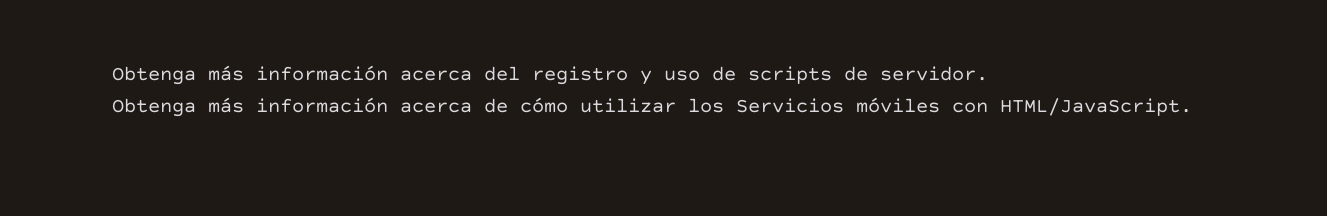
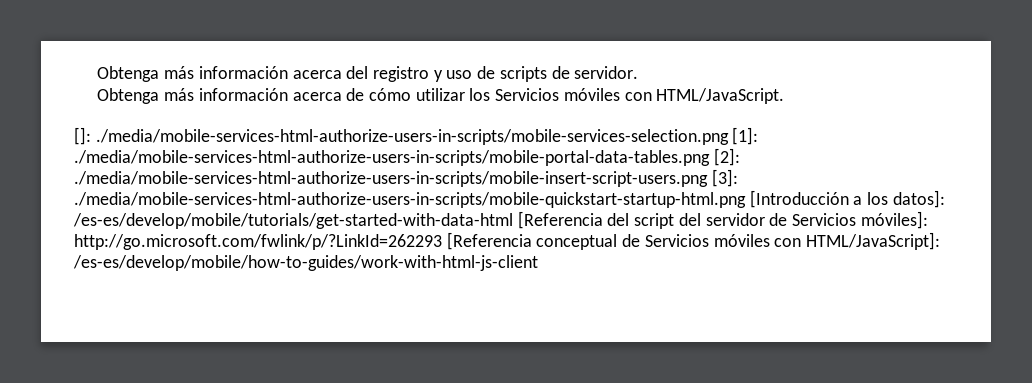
+ []: ./media/mobile-services-html-authorize-users-in-scripts/mobile-services-selection.png [1]: ./media/mobile-services-html-authorize-users-in-scripts/mobile-portal-data-tables.png [2]: ./media/mobile-services-html-authorize-users-in-scripts/mobile-insert-script-users.png [3]: ./media/mobile-services-html-authorize-users-in-scripts/mobile-quickstart-startup-html.png [Introducción a los datos]: /es-es/develop/mobile/tutorials/get-started-with-data-html [Referencia del script del servidor de Servicios móviles]: http://go.microsoft.com/fwlink/p/?LinkId=262293 [Referencia conceptual de Servicios móviles con HTML/JavaScript]: /es-es/develop/mobile/how-to-guides/work-with-html-js-client

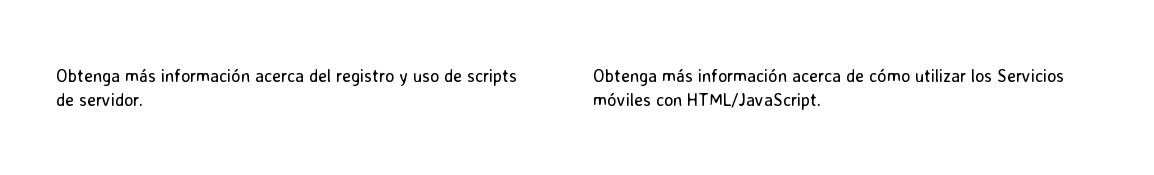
- []: ./media/mobile-services-html-authorize-users-in-scripts/mobile-services-selection.png [1]: ./media/mobile-services-html-authorize-users-in-scripts/mobile-portal-data-tables.png [2]: ./media/mobile-services-html-authorize-users-in-scripts/mobile-insert-script-users.png [3]: ./media/mobile-services-html-authorize-users-in-scripts/mobile-quickstart-startup-html.png [Introducción a los datos]: /es-es/develop/mobile/tutorials/get-started-with-data-html [Referencia del script del servidor de Servicios móviles]: http://go.microsoft.com/fwlink/p/?LinkId=262293 [Referencia conceptual de Servicios móviles con HTML/JavaScript]: /es-es/develop/mobile/how-to-guides/work-with-html-js-client

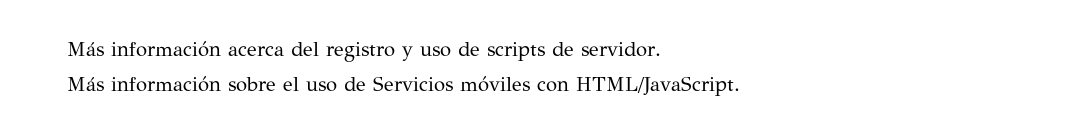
- Obtenga más información acerca del registro y uso de scripts de servidor.
+ Más información acerca del registro y uso de scripts de servidor.
- Obtenga más información acerca de cómo utilizar los Servicios móviles con HTML/JavaScript.
+ Más información sobre el uso de Servicios móviles con HTML/JavaScript.

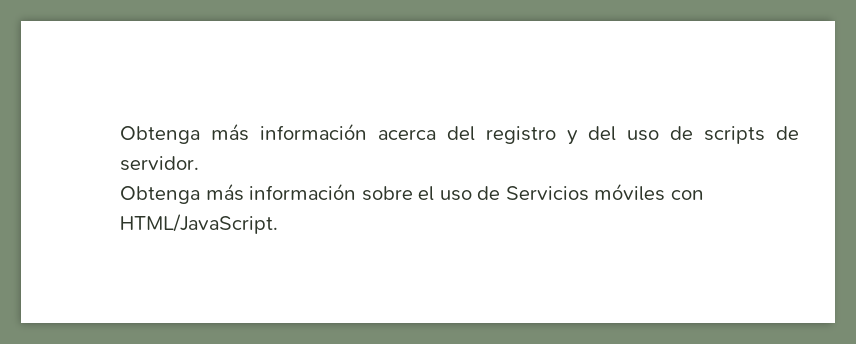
- Más información acerca del registro y uso de scripts de servidor.
+ Obtenga más información acerca del registro y del uso de scripts de servidor.
- Más información sobre el uso de Servicios móviles con HTML/JavaScript.
+ Obtenga más información sobre el uso de Servicios móviles con HTML/JavaScript.

